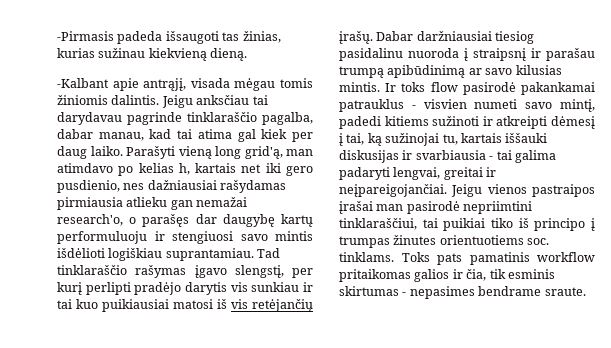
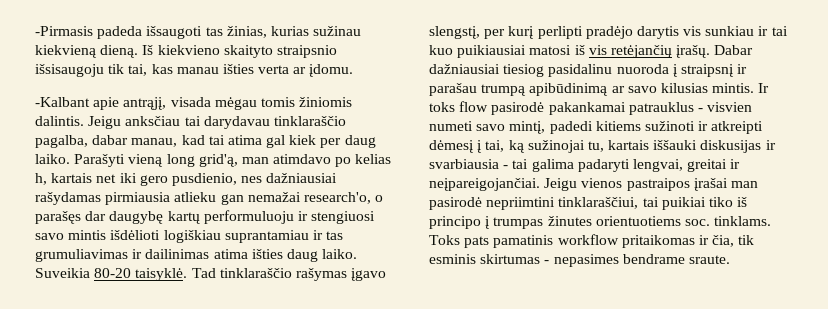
+ Iš kiekvieno skaityto straipsnio išsisaugoju tik tai, kas manau išties verta ar įdomu.
- Jeigu anksčiau tai darydavau pagrinde tinklaraščio pagalba, dabar manau, kad tai atima gal kiek per daug laiko.
+ Jeigu anksčiau tai darydavau tinklaraščio pagalba, dabar manau, kad tai atima gal kiek per daug laiko.
- Parašyti vieną long grid'ą, man atimdavo po kelias h, kartais net iki gero pusdienio, nes dažniausiai rašydamas pirmiausia atlieku gan nemažai research'o, o parašęs dar daugybę kartų performuluoju ir stengiuosi savo mintis išdėlioti logiškiau suprantamiau.
+ Parašyti vieną long grid'ą, man atimdavo po kelias h, kartais net iki gero pusdienio, nes dažniausiai rašydamas pirmiausia atlieku gan nemažai research'o, o parašęs dar daugybę kartų performuluoju ir stengiuosi savo mintis išdėlioti logiškiau suprantamiau ir tas grumuliavimas ir dailinimas atima išties daug laiko. Suveikia 80-20 taisyklė.
- Dabar daržniausiai tiesiog pasidalinu nuoroda į straipsnį ir parašau trumpą apibūdinimą ar savo kilusias mintis.
+ Dabar dažniausiai tiesiog pasidalinu nuoroda į straipsnį ir parašau trumpą apibūdinimą ar savo kilusias mintis.
- Toks pats pamatinis workflow pritaikomas galios ir čia, tik esminis skirtumas - nepasimes bendrame sraute.
+ Toks pats pamatinis workflow pritaikomas ir čia, tik esminis skirtumas - nepasimes bendrame sraute.

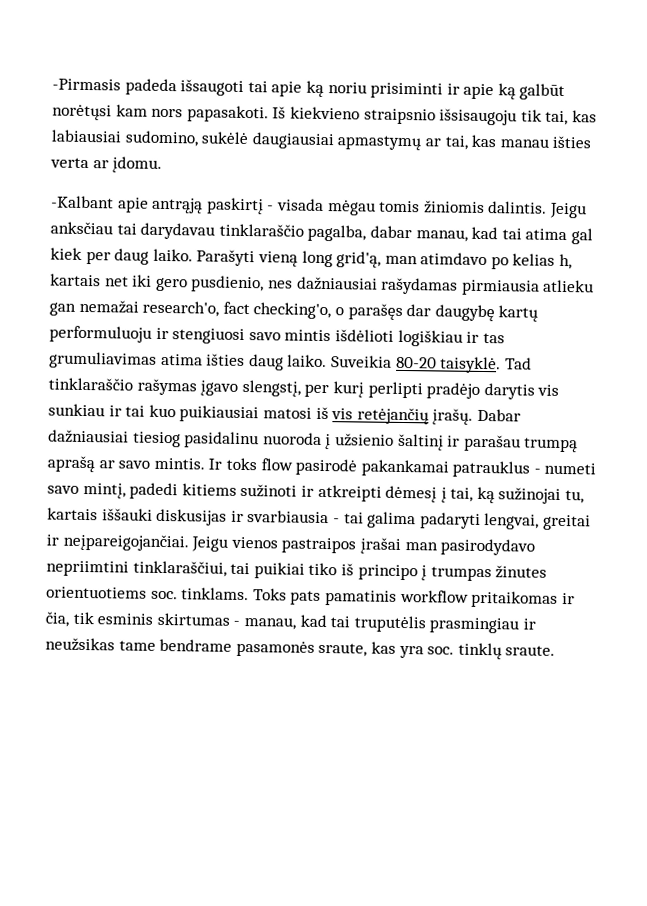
- -Pirmasis padeda išsaugoti tas žinias, kurias sužinau kiekvieną dieną.
+ -Pirmasis padeda išsaugoti tai apie ką noriu prisiminti ir apie ką galbūt norėtųsi kam nors papasakoti.
- Iš kiekvieno skaityto straipsnio išsisaugoju tik tai, kas manau išties verta ar įdomu.
+ Iš kiekvieno straipsnio išsisaugoju tik tai, kas labiausiai sudomino, sukėlė daugiausiai apmastymų ar tai, kas manau išties verta ar įdomu.
- -Kalbant apie antrąjį, visada mėgau tomis žiniomis dalintis.
+ -Kalbant apie antrąją paskirtį - visada mėgau tomis žiniomis dalintis.
- Parašyti vieną long grid'ą, man atimdavo po kelias h, kartais net iki gero pusdienio, nes dažniausiai rašydamas pirmiausia atlieku gan nemažai research'o, o parašęs dar daugybę kartų performuluoju ir stengiuosi savo mintis išdėlioti logiškiau suprantamiau ir tas grumuliavimas ir dailinimas atima išties daug laiko.
+ Parašyti vieną long grid'ą, man atimdavo po kelias h, kartais net iki gero pusdienio, nes dažniausiai rašydamas pirmiausia atlieku gan nemažai research'o, fact checking'o, o parašęs dar daugybę kartų performuluoju ir stengiuosi savo mintis išdėlioti logiškiau ir tas grumuliavimas atima išties daug laiko.
- Dabar dažniausiai tiesiog pasidalinu nuoroda į straipsnį ir parašau trumpą apibūdinimą ar savo kilusias mintis.
+ Dabar dažniausiai tiesiog pasidalinu nuoroda į užsienio šaltinį ir parašau trumpą aprašą ar savo mintis.
- Ir toks flow pasirodė pakankamai patrauklus - visvien numeti savo mintį, padedi kitiems sužinoti ir atkreipti dėmesį į tai, ką sužinojai tu, kartais iššauki diskusijas ir svarbiausia - tai galima padaryti lengvai, greitai ir neįpareigojančiai.
+ Ir toks flow pasirodė pakankamai patrauklus - numeti savo mintį, padedi kitiems sužinoti ir atkreipti dėmesį į tai, ką sužinojai tu, kartais iššauki diskusijas ir svarbiausia - tai galima padaryti lengvai, greitai ir neįpareigojančiai.
- Jeigu vienos pastraipos įrašai man pasirodė nepriimtini tinklaraščiui, tai puikiai tiko iš principo į trumpas žinutes orientuotiems soc. tinklams.
+ Jeigu vienos pastraipos įrašai man pasirodydavo nepriimtini tinklaraščiui, tai puikiai tiko iš principo į trumpas žinutes orientuotiems soc. tinklams.
- Toks pats pamatinis workflow pritaikomas ir čia, tik esminis skirtumas - nepasimes bendrame sraute.
+ Toks pats pamatinis workflow pritaikomas ir čia, tik esminis skirtumas - manau, kad tai truputėlis prasmingiau ir neužsikas tame bendrame pasamonės sraute, kas yra soc. tinklų sraute.

